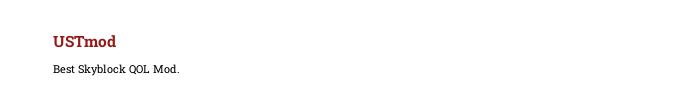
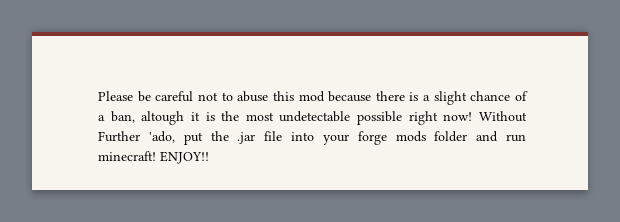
- USTmod
- Best Skyblock QOL Mod.
+ Please be careful not to abuse this mod because there is a slight chance of a ban, altough it is the most undetectable possible right now! Without Further 'ado, put the .jar file into your forge mods folder and run minecraft! ENJOY!!

